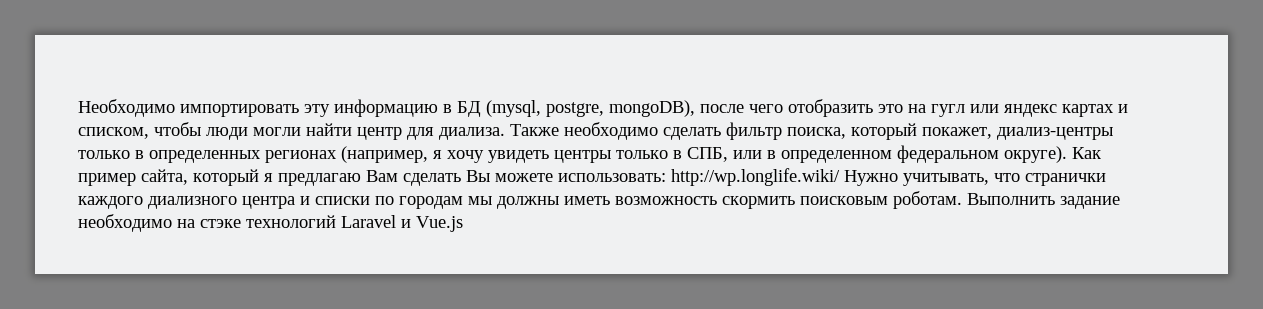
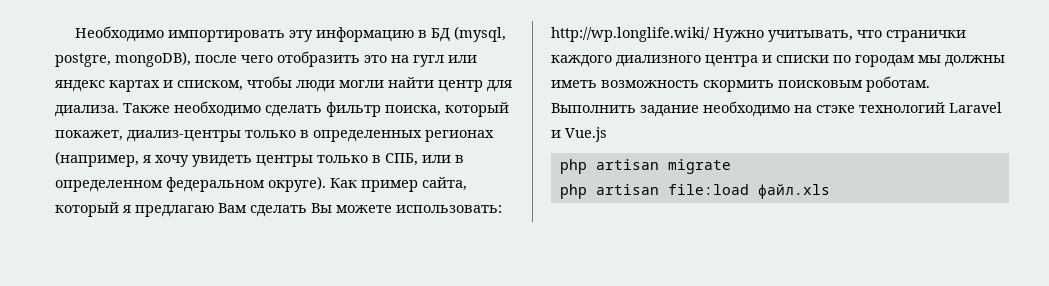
+ php artisan migrate
+ php artisan file:load файл.xls

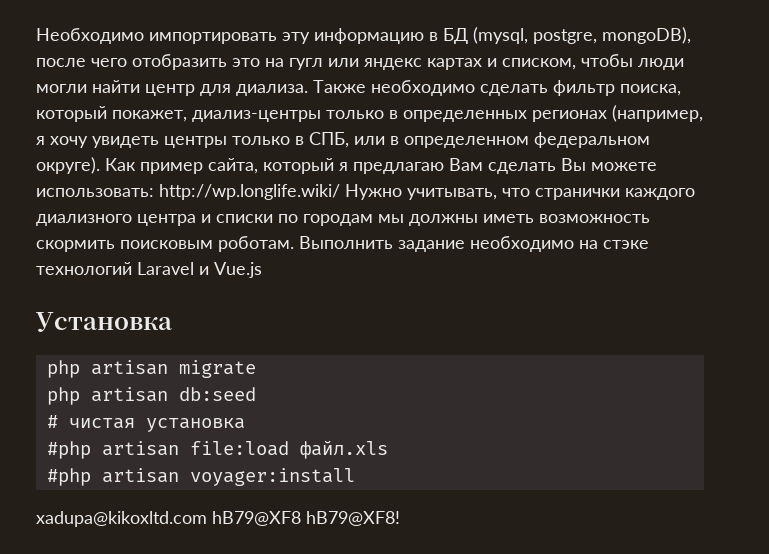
+ Установка
- php artisan file:load файл.xls
+ php artisan db:seed
+ # чистая установка
+ #php artisan file:load файл.xls
+ #php artisan voyager:install
+ xadupa@kikoxltd.com hB79@XF8 hB79@XF8!

